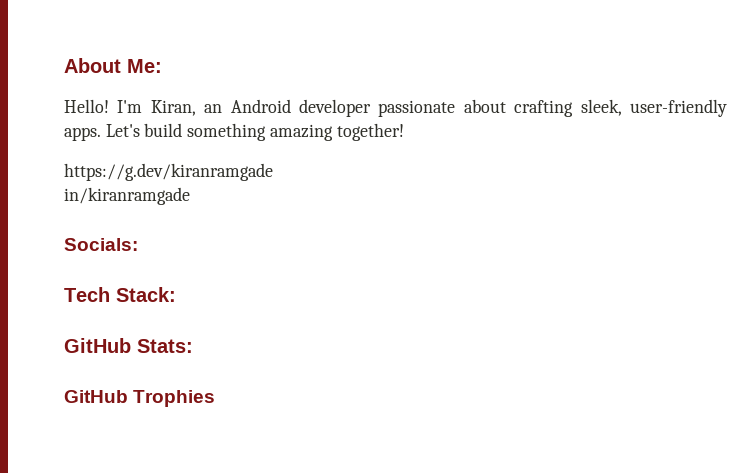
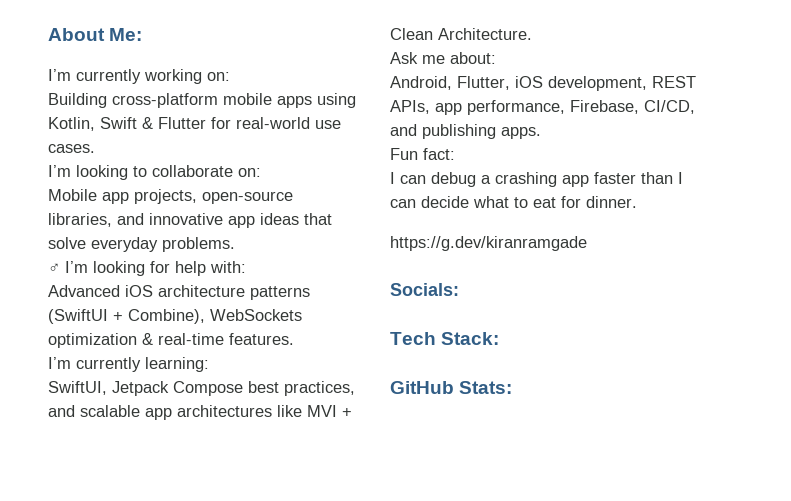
- Hello! I'm Kiran, an Android developer passionate about crafting sleek, user-friendly apps. Let's build something amazing together!
+ I’m currently working on:
+ Building cross-platform mobile apps using Kotlin, Swift & Flutter for real-world use cases.
+ I’m looking to collaborate on:
+ Mobile app projects, open-source libraries, and innovative app ideas that solve everyday problems.
+ ♂ I’m looking for help with:
+ Advanced iOS architecture patterns (SwiftUI + Combine), WebSockets optimization & real-time features.
+ I’m currently learning:
+ SwiftUI, Jetpack Compose best practices, and scalable app architectures like MVI + Clean Architecture.
+ Ask me about:
+ Android, Flutter, iOS development, REST APIs, app performance, Firebase, CI/CD, and publishing apps.
+ Fun fact:
+ I can debug a crashing app faster than I can decide what to eat for dinner.
- in/kiranramgade
- GitHub Trophies

